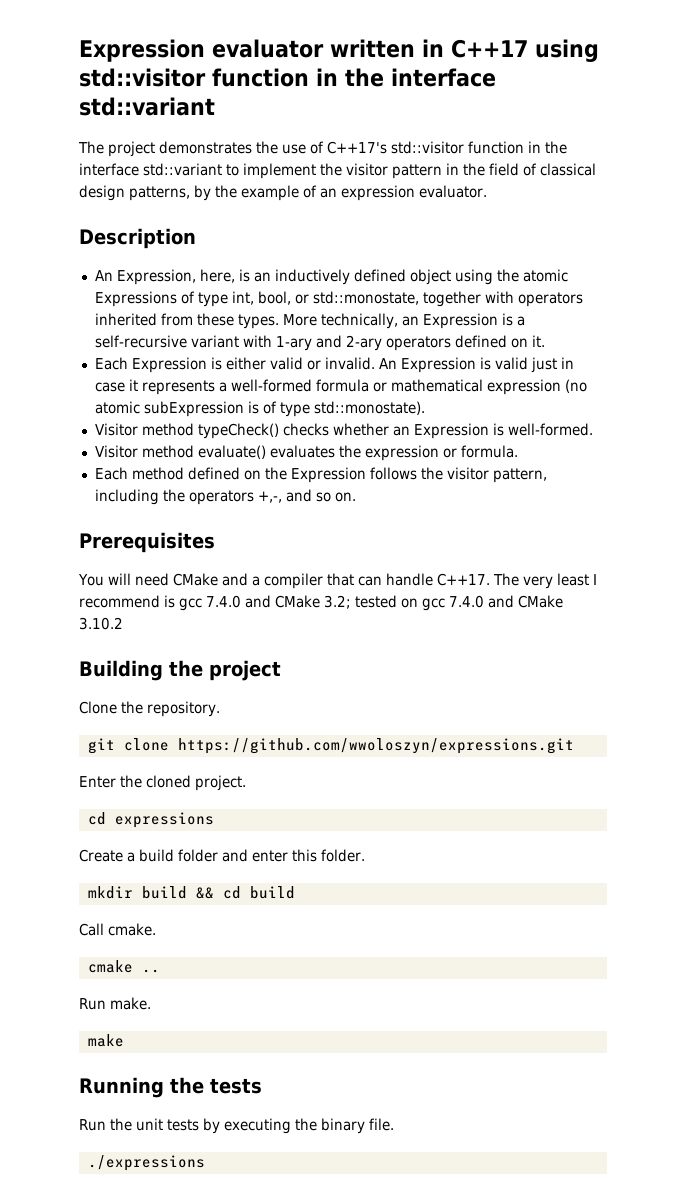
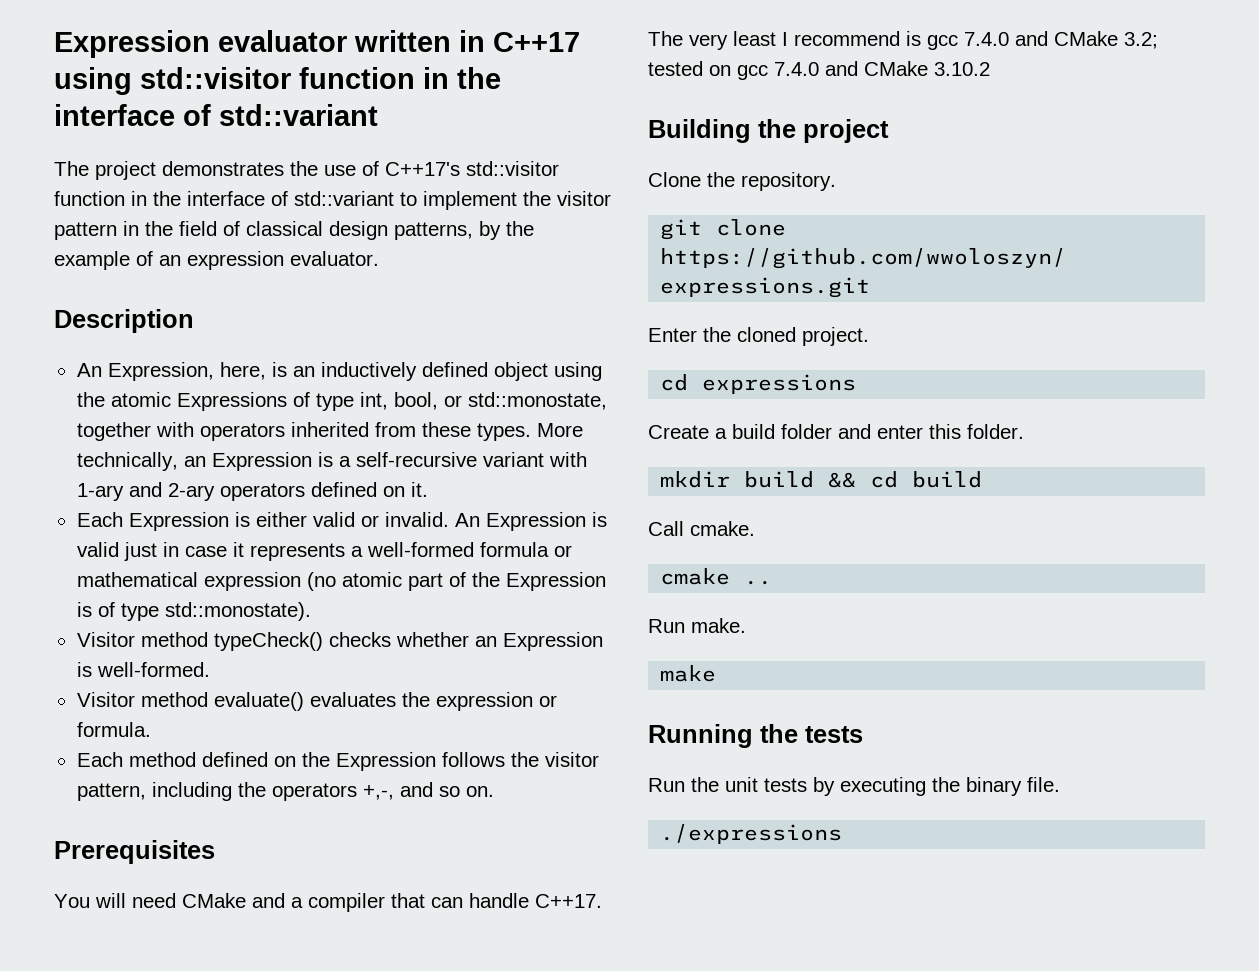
- Expression evaluator written in C++17 using std::visitor function in the interface std::variant
+ Expression evaluator written in C++17 using std::visitor function in the interface of std::variant
- The project demonstrates the use of C++17's std::visitor function in the interface std::variant to implement the visitor pattern in the field of classical design patterns, by the example of an expression evaluator.
+ The project demonstrates the use of C++17's std::visitor function in the interface of std::variant to implement the visitor pattern in the field of classical design patterns, by the example of an expression evaluator.
- An Expression is valid just in case it represents a well-formed formula or mathematical expression (no atomic subExpression is of type std::monostate).
+ An Expression is valid just in case it represents a well-formed formula or mathematical expression (no atomic part of the Expression is of type std::monostate).

